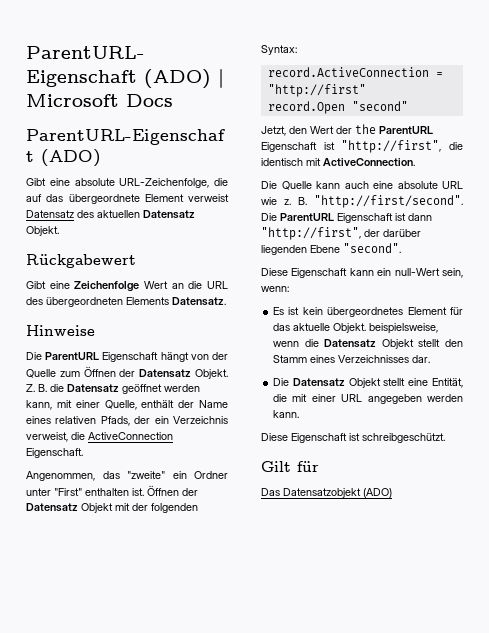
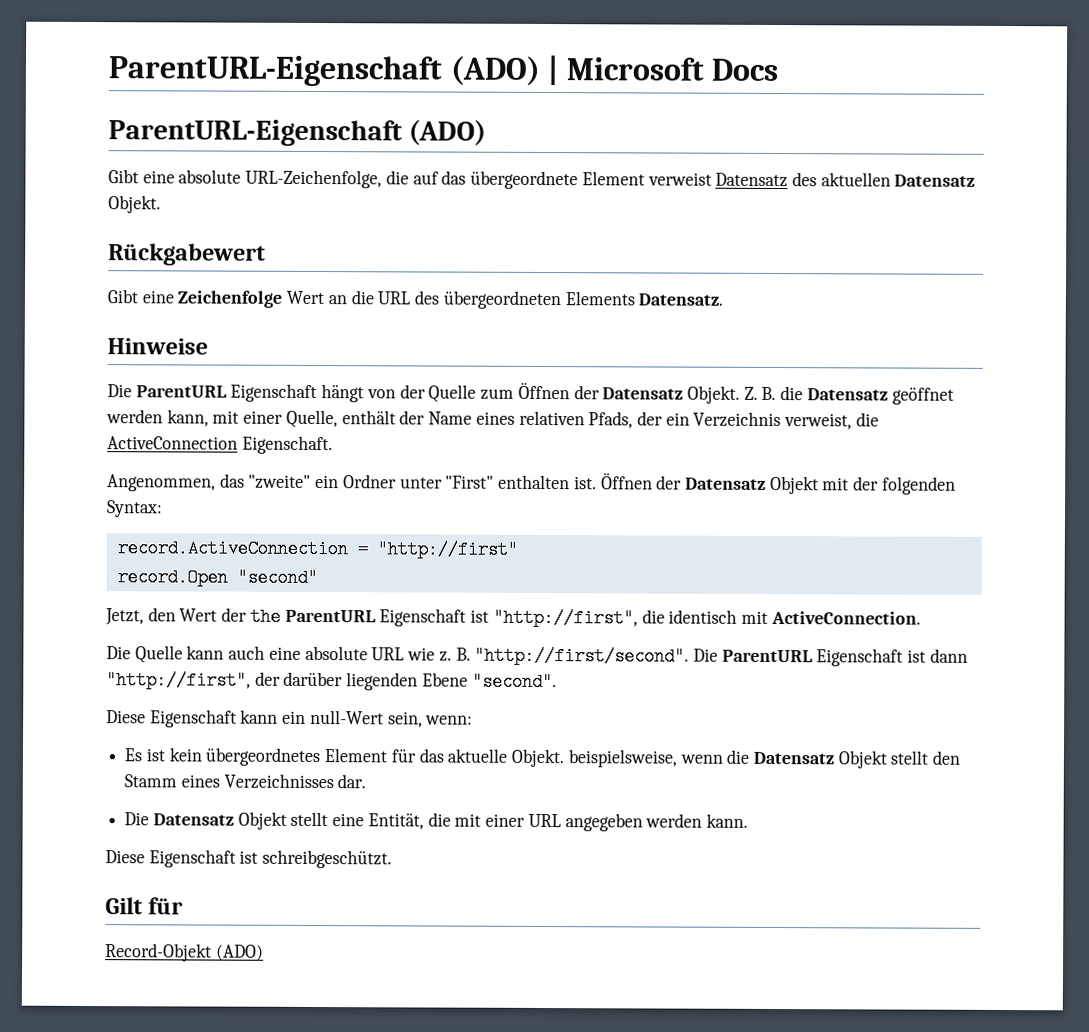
- Das Datensatzobjekt (ADO)
+ Record-Objekt (ADO)

